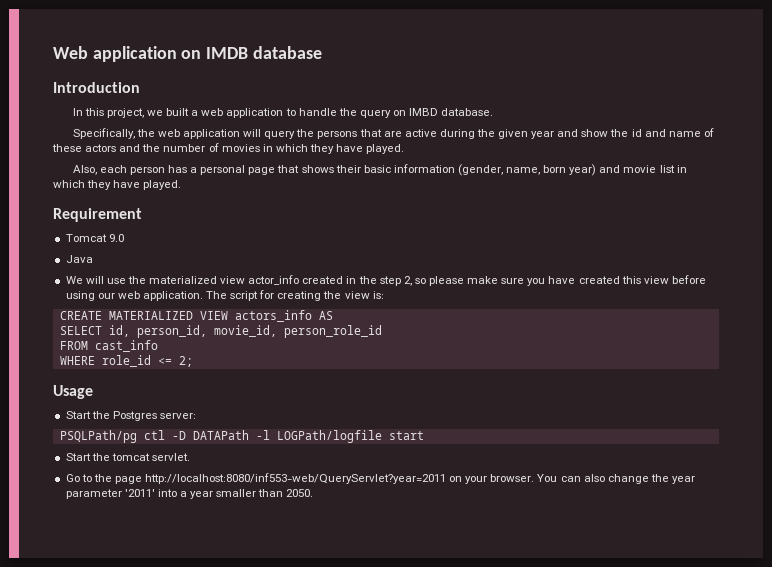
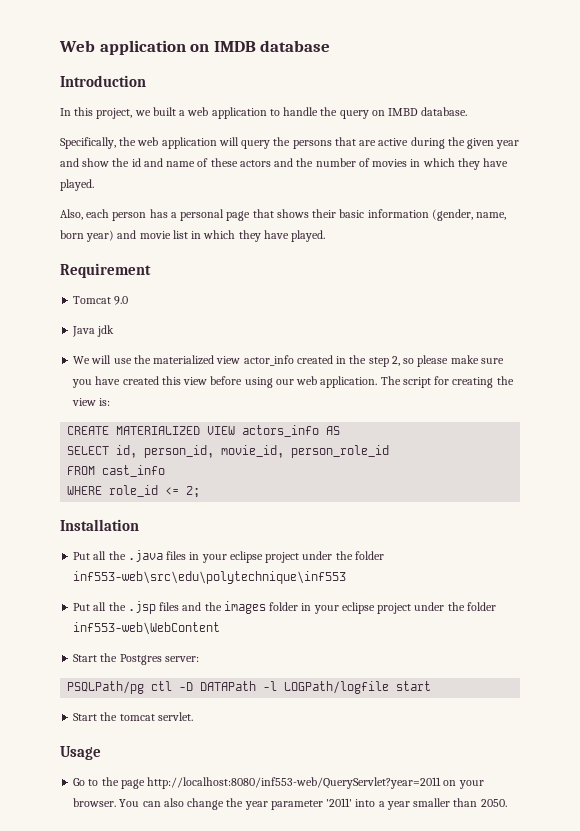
- Java
+ Java jdk
- Usage
+ Installation
+ Put all the .java files in your eclipse project under the folder inf553-web\src\edu\polytechnique\inf553
+ Put all the .jsp files and the images folder in your eclipse project under the folder inf553-web\WebContent
+ Usage

